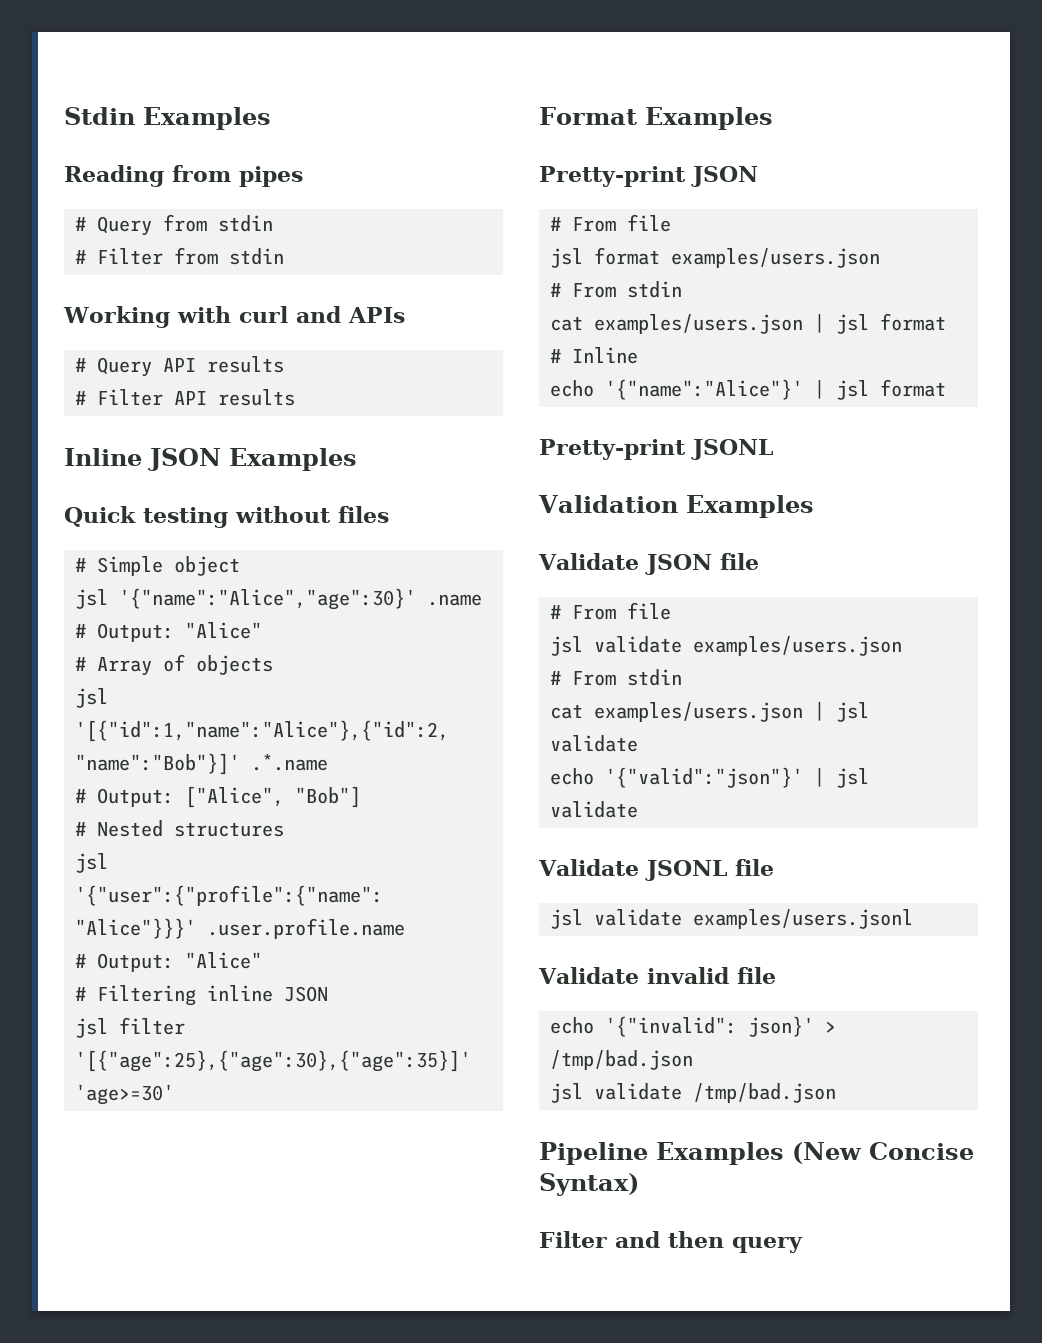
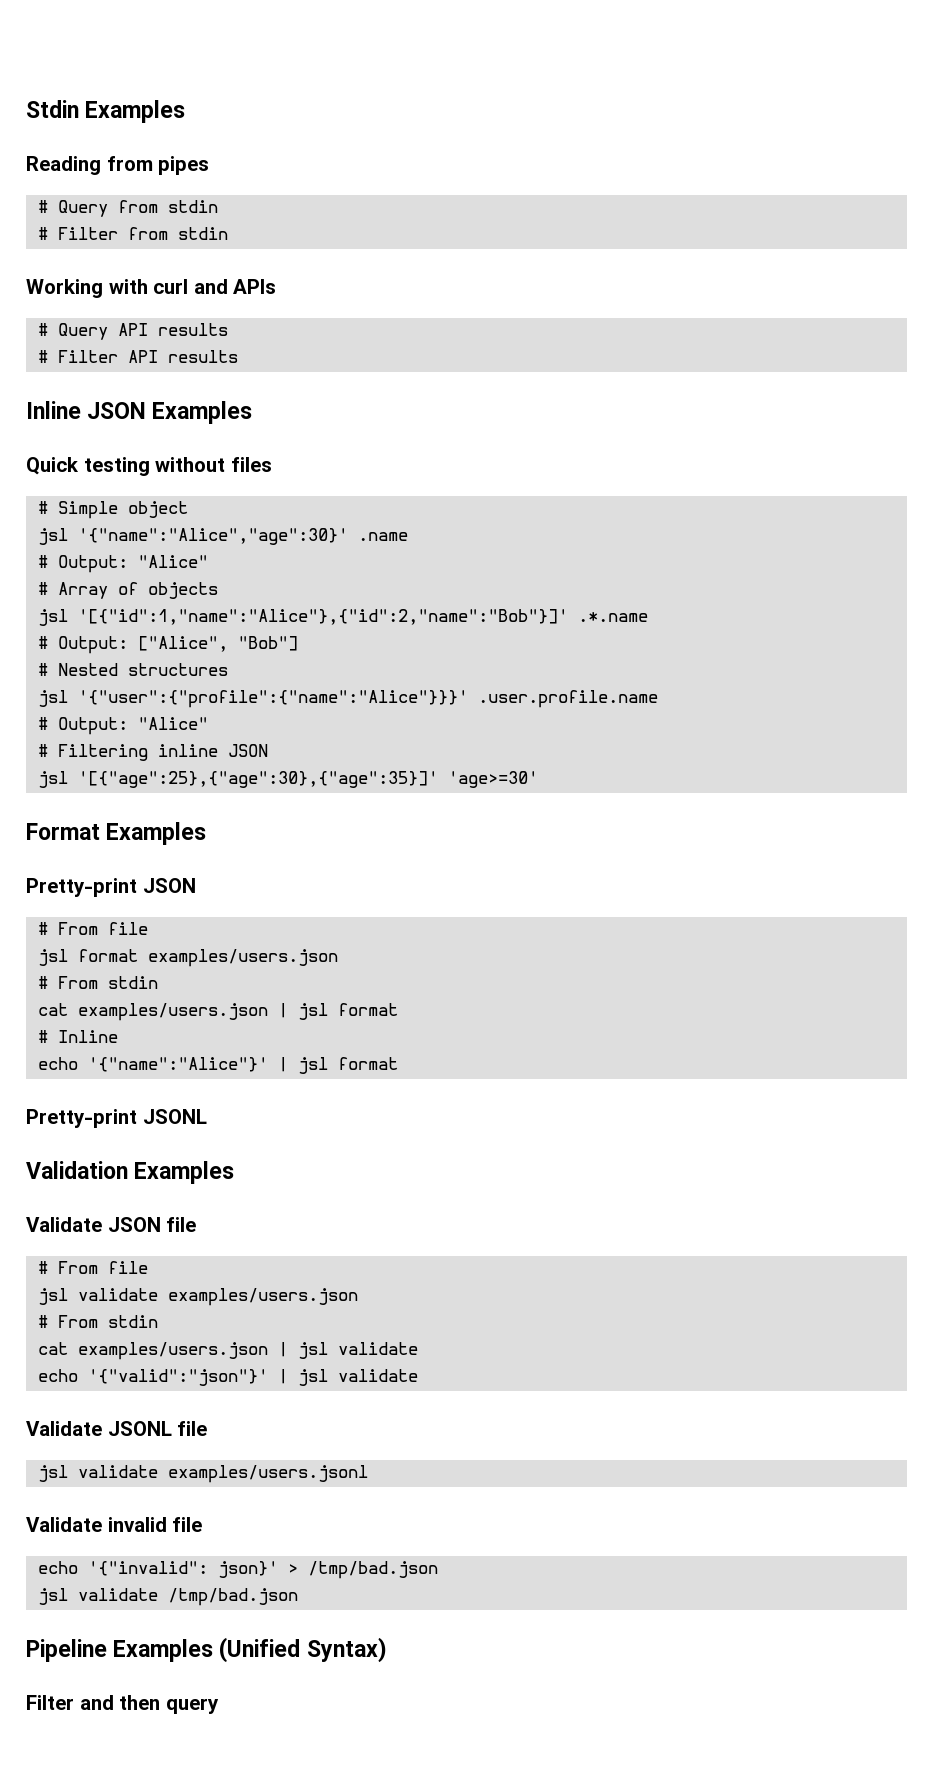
- jsl filter '[{"age":25},{"age":30},{"age":35}]' 'age>=30'
+ jsl '[{"age":25},{"age":30},{"age":35}]' 'age>=30'
- Pipeline Examples (New Concise Syntax)
+ Pipeline Examples (Unified Syntax)

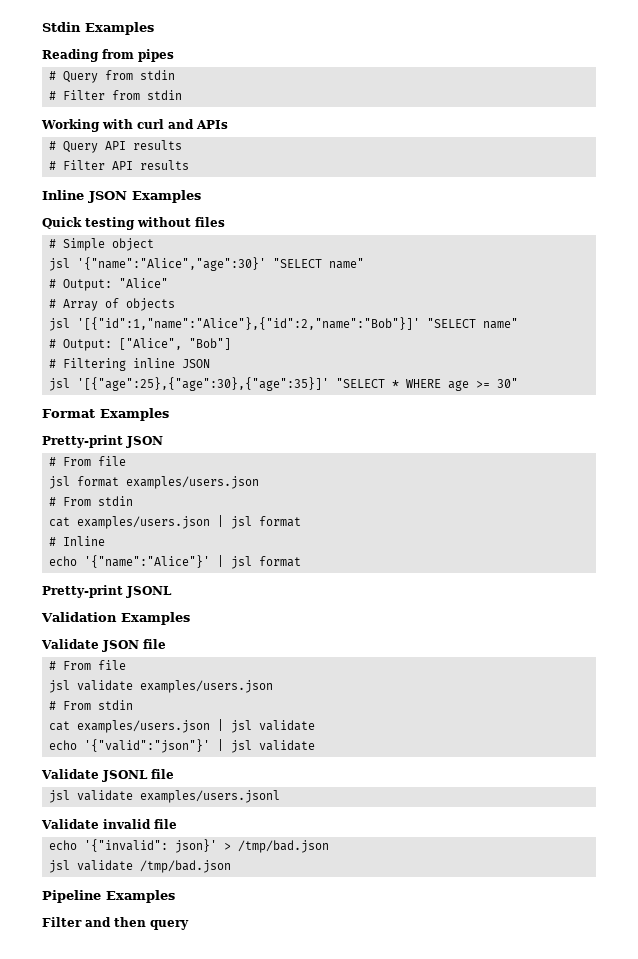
- jsl '{"name":"Alice","age":30}' .name
+ jsl '{"name":"Alice","age":30}' "SELECT name"
- jsl '[{"id":1,"name":"Alice"},{"id":2,"name":"Bob"}]' .*.name
+ jsl '[{"id":1,"name":"Alice"},{"id":2,"name":"Bob"}]' "SELECT name"
- # Nested structures
- jsl '{"user":{"profile":{"name":"Alice"}}}' .user.profile.name
- # Output: "Alice"
- jsl '[{"age":25},{"age":30},{"age":35}]' 'age>=30'
+ jsl '[{"age":25},{"age":30},{"age":35}]' "SELECT * WHERE age >= 30"
- Pipeline Examples (Unified Syntax)
+ Pipeline Examples

